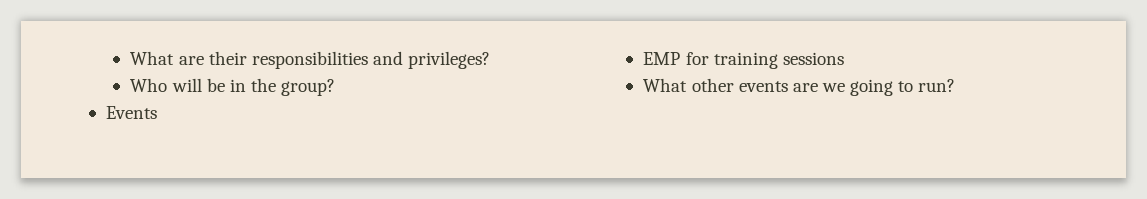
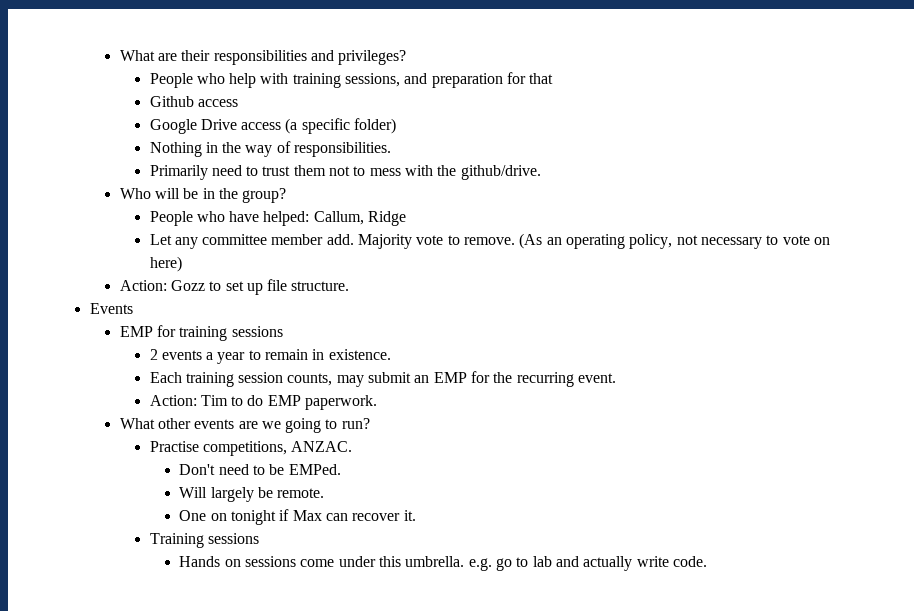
+ People who help with training sessions, and preparation for that
+ Github access
+ Google Drive access (a specific folder)
+ Nothing in the way of responsibilities.
+ Primarily need to trust them not to mess with the github/drive.
+ People who have helped: Callum, Ridge
+ Let any committee member add. Majority vote to remove. (As an operating policy, not necessary to vote on here)
+ Action: Gozz to set up file structure.
+ 2 events a year to remain in existence.
+ Each training session counts, may submit an EMP for the recurring event.
+ Action: Tim to do EMP paperwork.
+ Practise competitions, ANZAC.
+ Don't need to be EMPed.
+ Will largely be remote.
+ One on tonight if Max can recover it.
+ Training sessions
+ Hands on sessions come under this umbrella. e.g. go to lab and actually write code.

